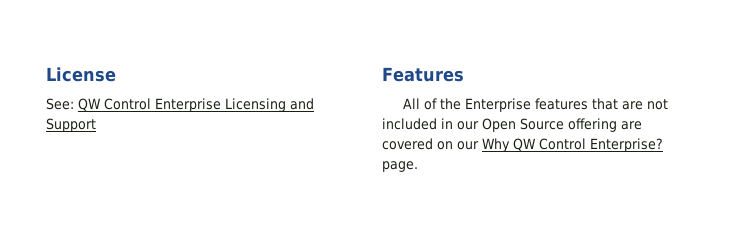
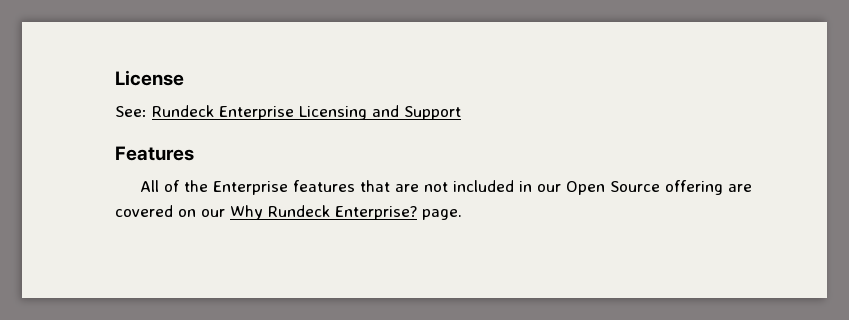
- See: QW Control Enterprise Licensing and Support
+ See: Rundeck Enterprise Licensing and Support
- All of the Enterprise features that are not included in our Open Source offering are covered on our Why QW Control Enterprise? page.
+ All of the Enterprise features that are not included in our Open Source offering are covered on our Why Rundeck Enterprise? page.

